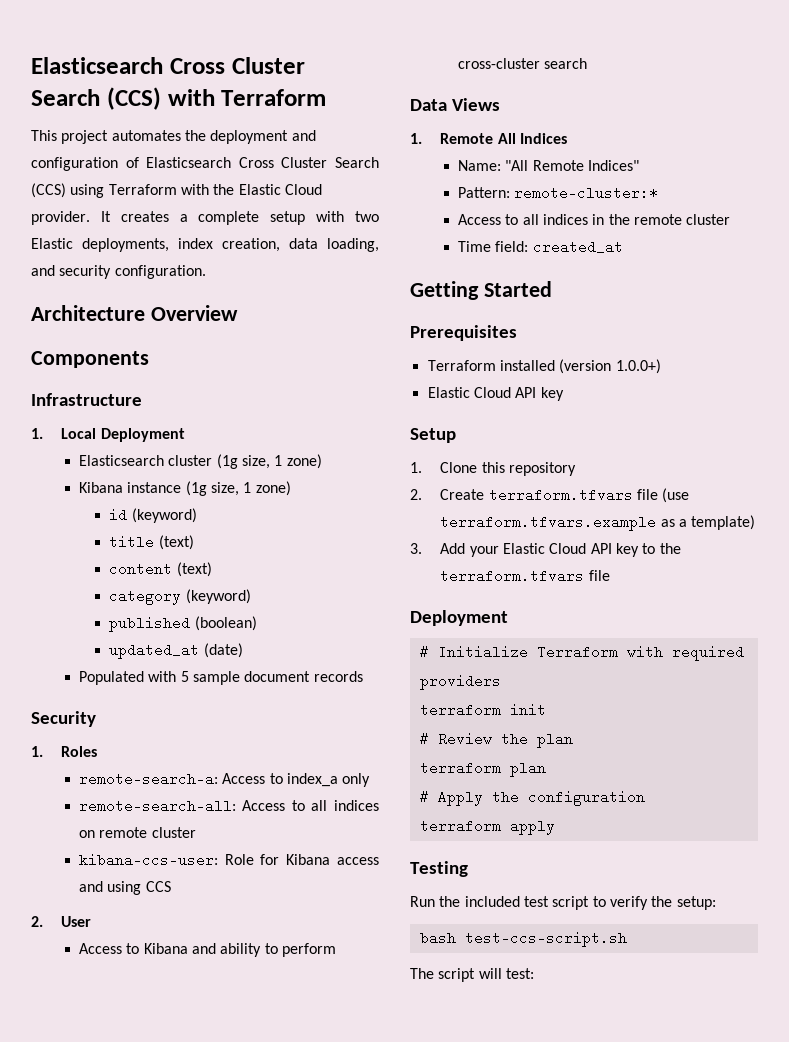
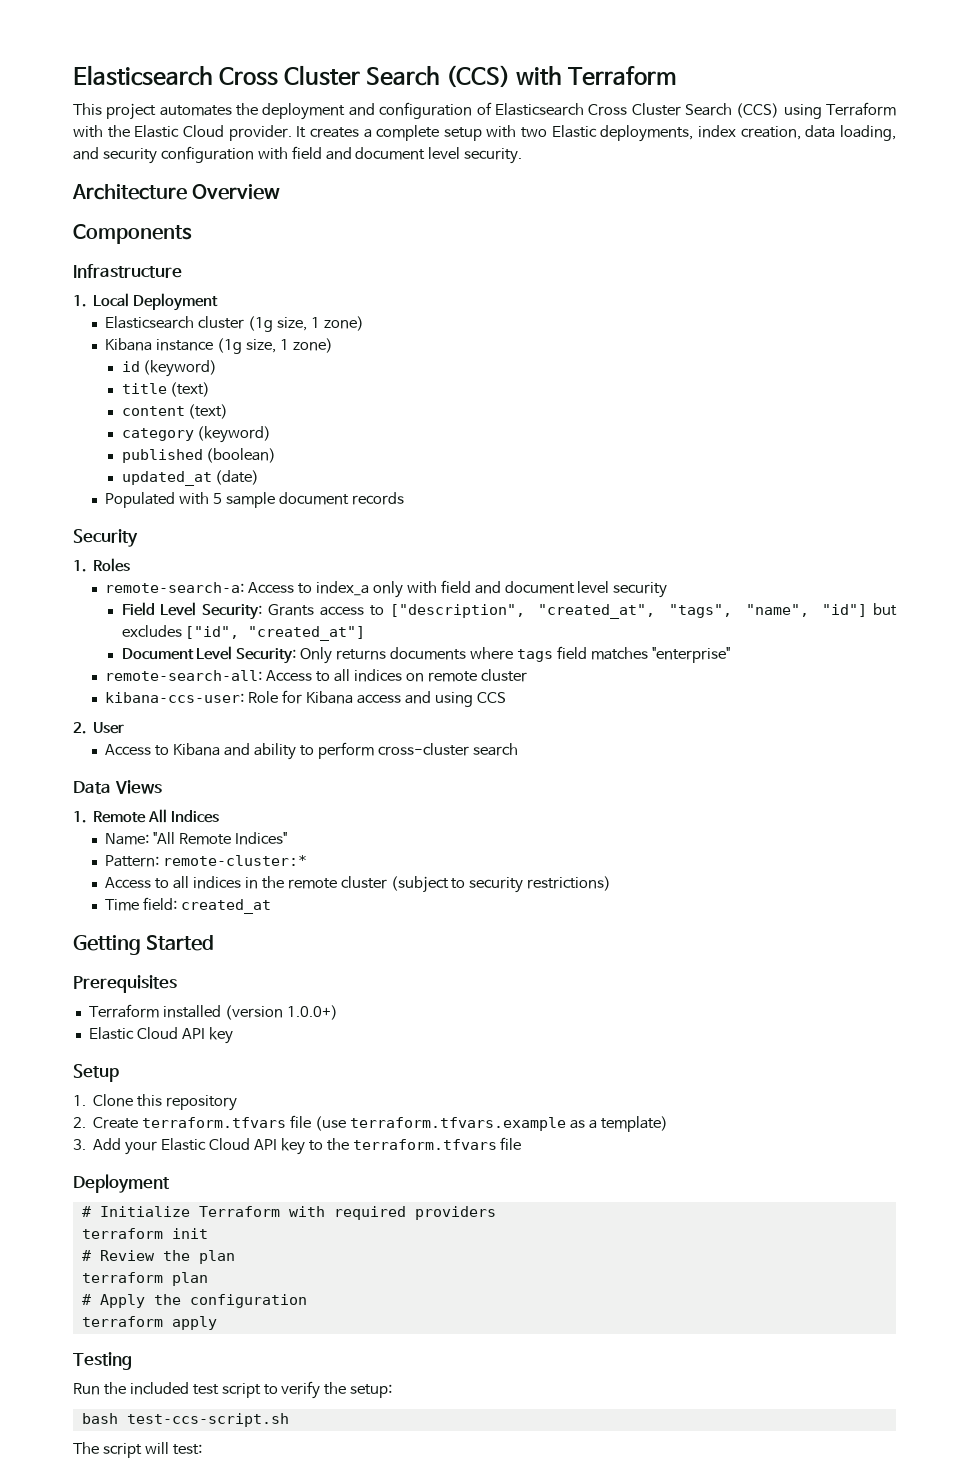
- It creates a complete setup with two Elastic deployments, index creation, data loading, and security configuration.
+ It creates a complete setup with two Elastic deployments, index creation, data loading, and security configuration with field and document level security.
- remote-search-a: Access to index_a only
+ remote-search-a: Access to index_a only with field and document level security
+ Field Level Security: Grants access to ["description", "created_at", "tags", "name", "id"] but excludes ["id", "created_at"]
+ Document Level Security: Only returns documents where tags field matches "enterprise"
- Access to all indices in the remote cluster
+ Access to all indices in the remote cluster (subject to security restrictions)

